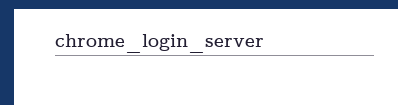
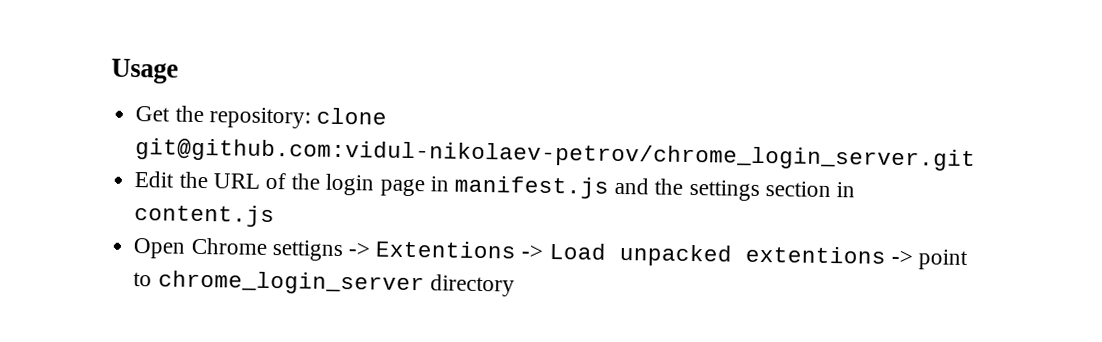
- chrome_login_server
+ Usage
+ Get the repository: clone git@github.com:vidul-nikolaev-petrov/chrome_login_server.git
+ Edit the URL of the login page in manifest.js and the settings section in content.js
+ Open Chrome settigns -> Extentions -> Load unpacked extentions -> point to chrome_login_server directory

